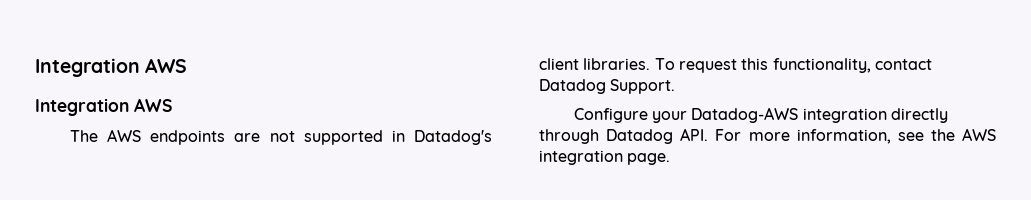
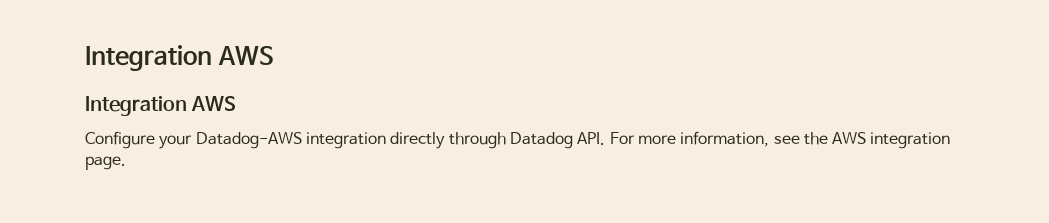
- The AWS endpoints are not supported in Datadog's client libraries. To request this functionality, contact Datadog Support.

